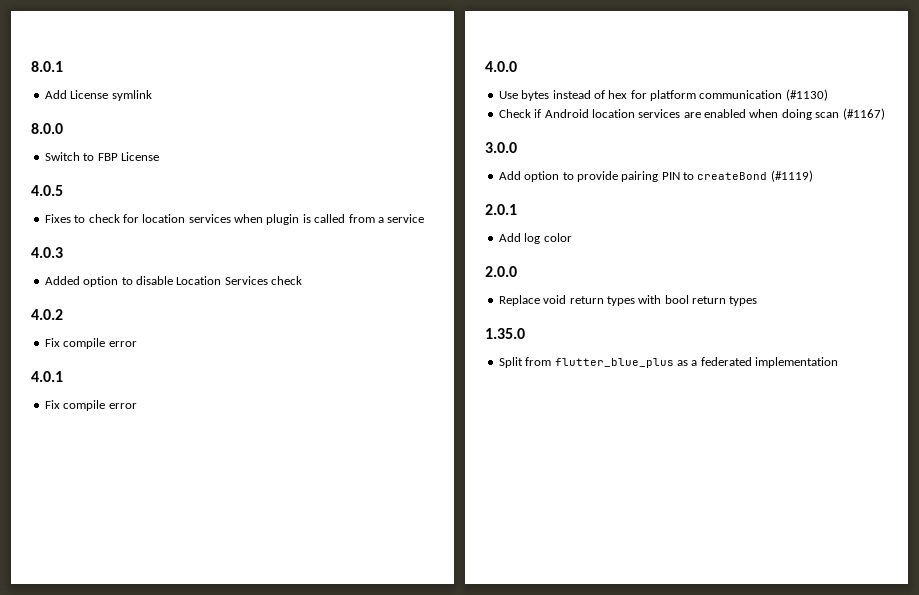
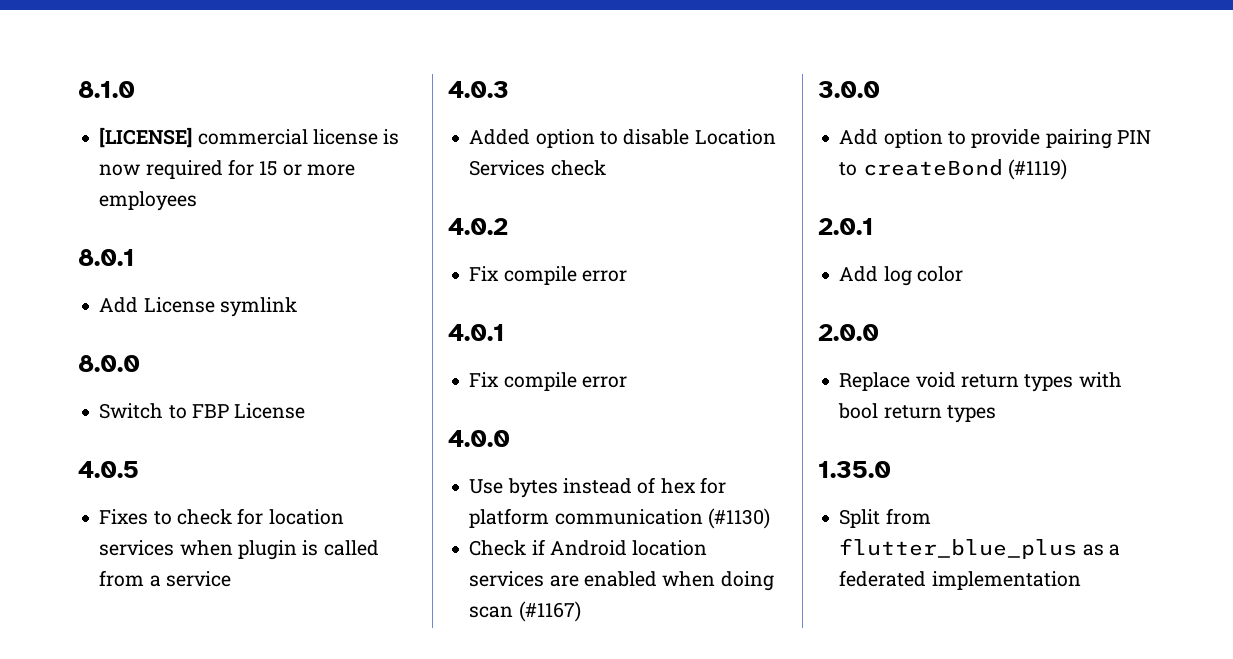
+ 8.1.0
+ [LICENSE] commercial license is now required for 15 or more employees

